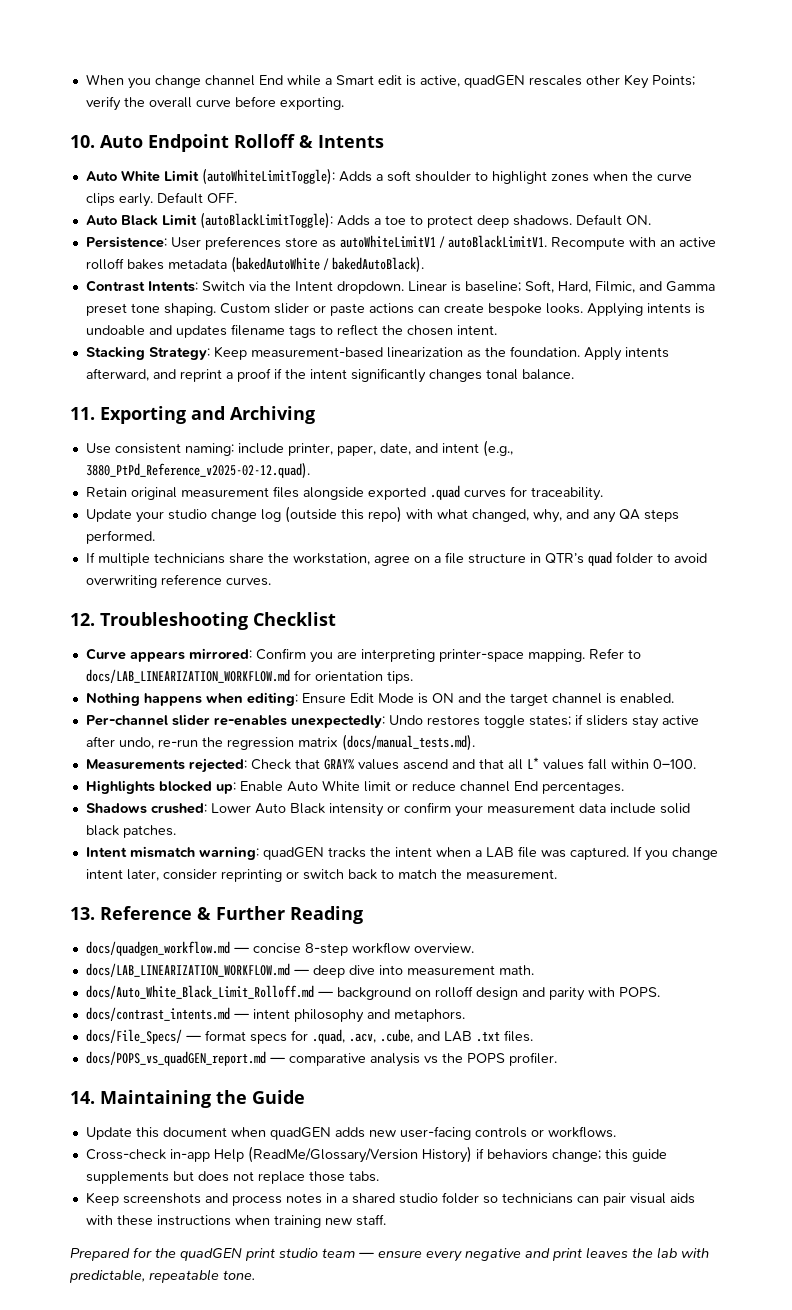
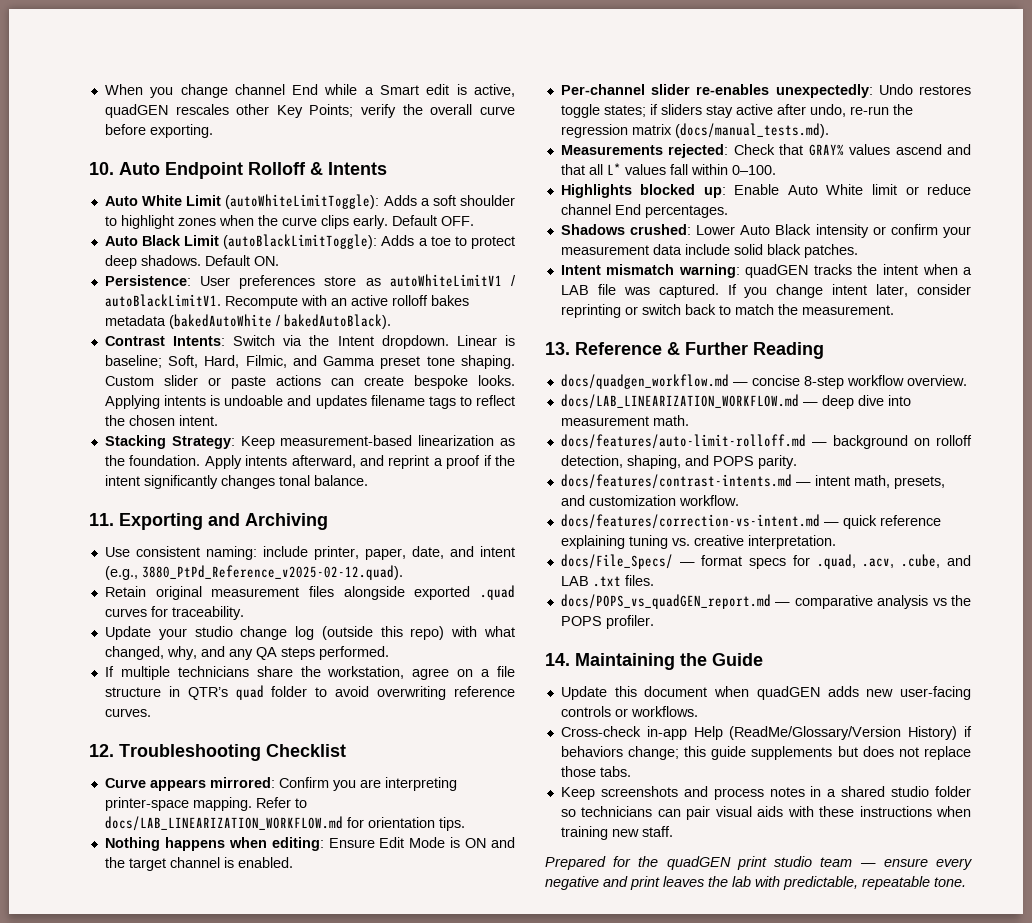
- docs/Auto_White_Black_Limit_Rolloff.md — background on rolloff design and parity with POPS.
- docs/contrast_intents.md — intent philosophy and metaphors.
+ docs/features/auto-limit-rolloff.md — background on rolloff detection, shaping, and POPS parity.
+ docs/features/contrast-intents.md — intent math, presets, and customization workflow.
+ docs/features/correction-vs-intent.md — quick reference explaining tuning vs. creative interpretation.

